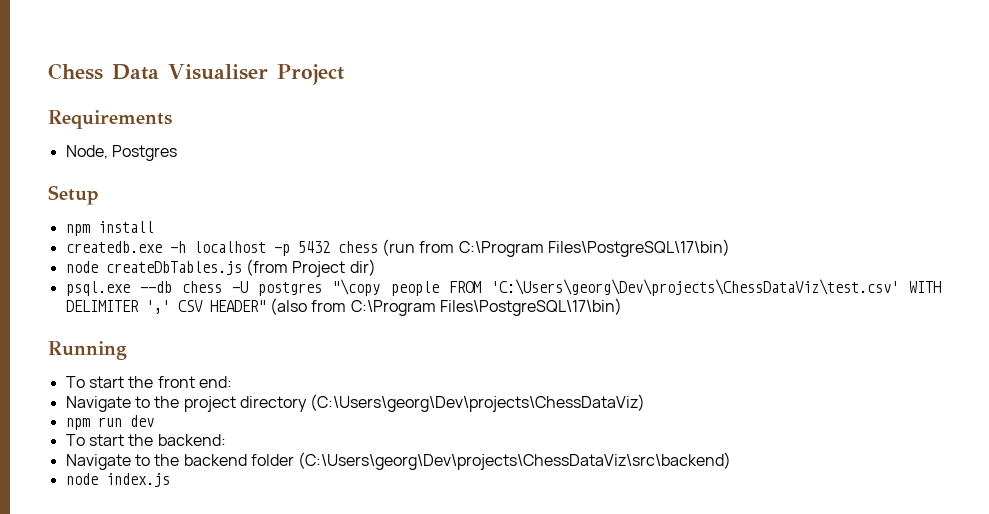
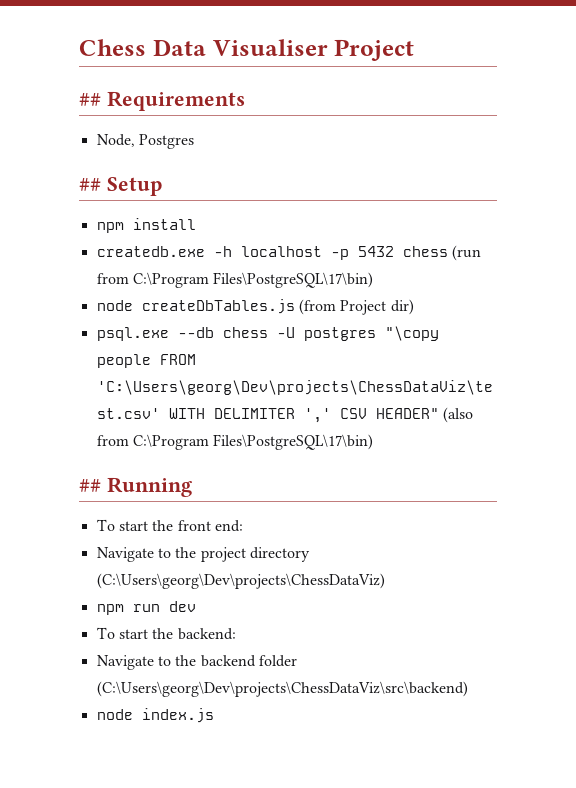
- Requirements
+ ## Requirements
- Setup
+ ## Setup
- Running
+ ## Running

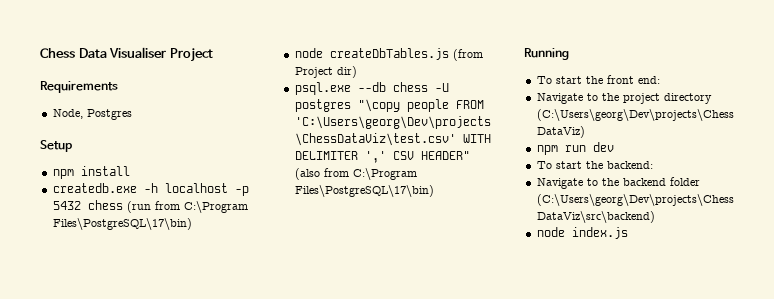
- ## Requirements
+ Requirements
- ## Setup
+ Setup
- ## Running
+ Running

